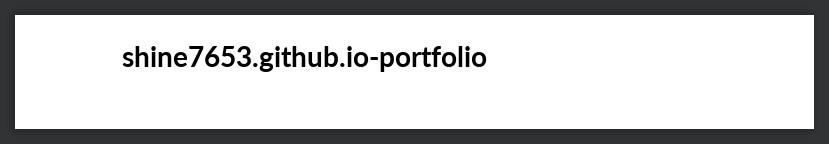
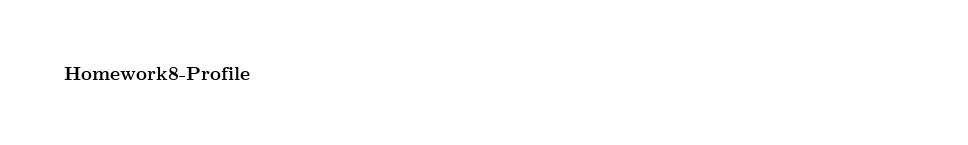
- shine7653.github.io-portfolio
+ Homework8-Profile

